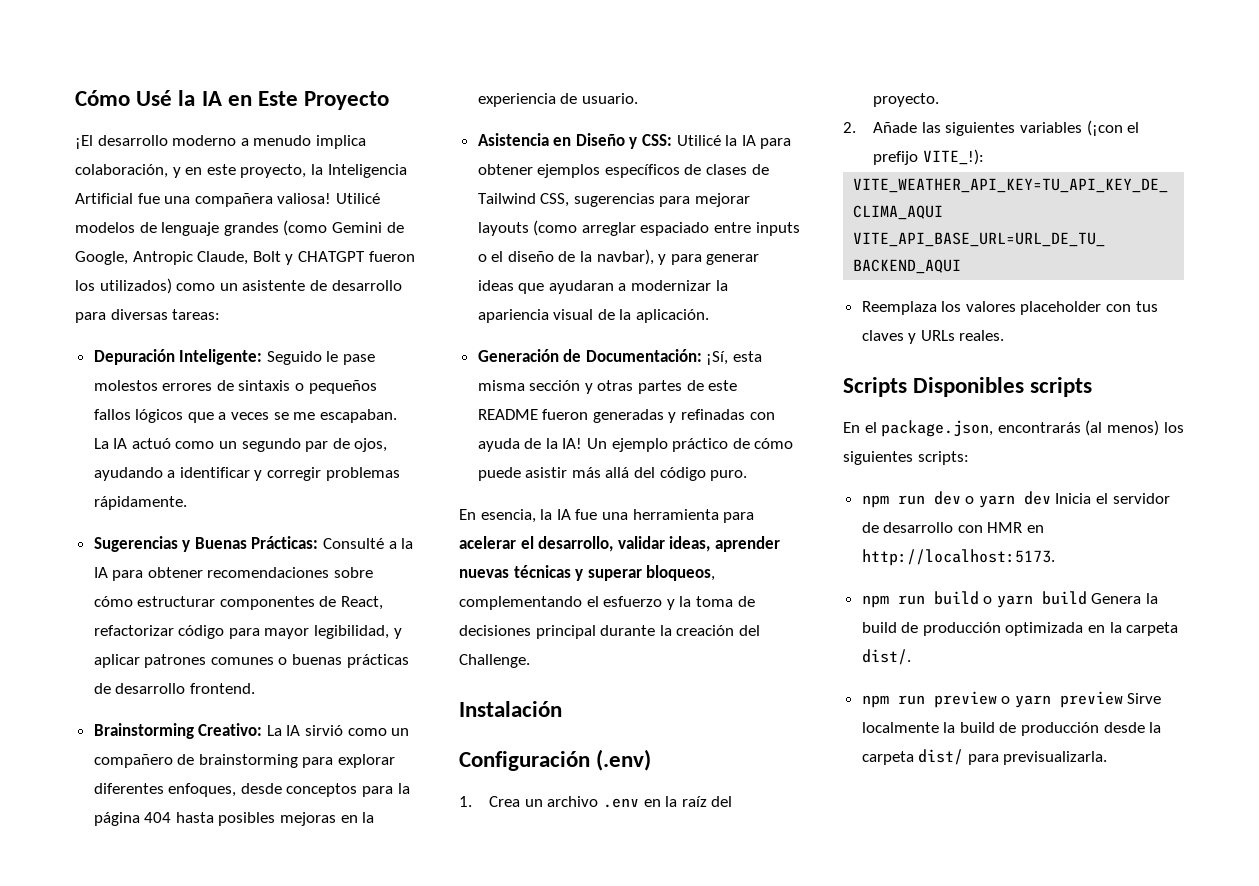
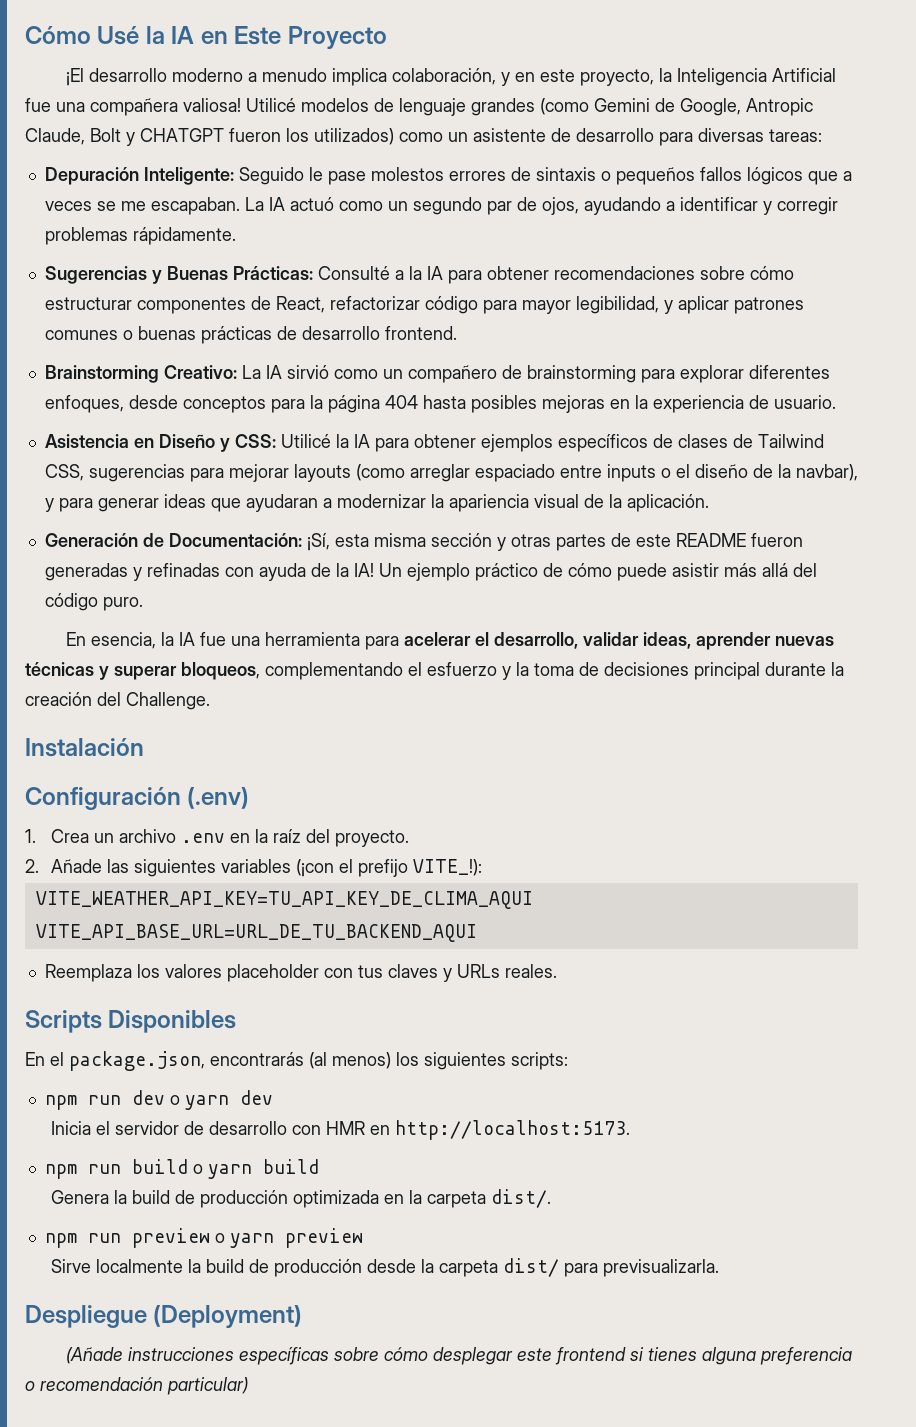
- Scripts Disponibles scripts
+ Scripts Disponibles
- npm run dev o yarn dev Inicia el servidor de desarrollo con HMR en http://localhost:5173.
+ npm run dev o yarn dev
+ Inicia el servidor de desarrollo con HMR en http://localhost:5173.
- npm run build o yarn build Genera la build de producción optimizada en la carpeta dist/.
+ npm run build o yarn build
+ Genera la build de producción optimizada en la carpeta dist/.
- npm run preview o yarn preview Sirve localmente la build de producción desde la carpeta dist/ para previsualizarla.
+ npm run preview o yarn preview
+ Sirve localmente la build de producción desde la carpeta dist/ para previsualizarla.
+ Despliegue (Deployment)
+ (Añade instrucciones específicas sobre cómo desplegar este frontend si tienes alguna preferencia o recomendación particular)

